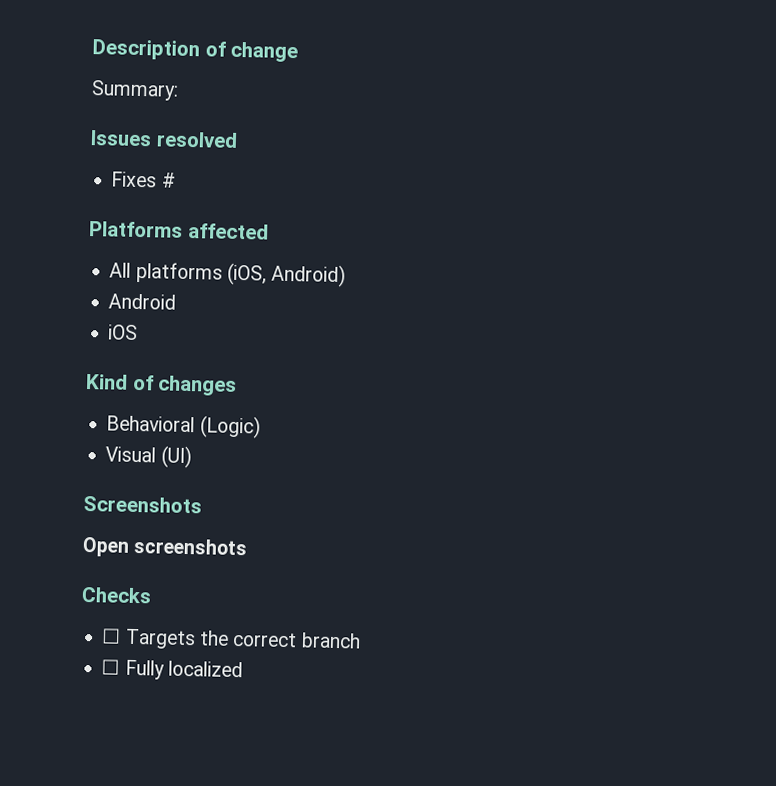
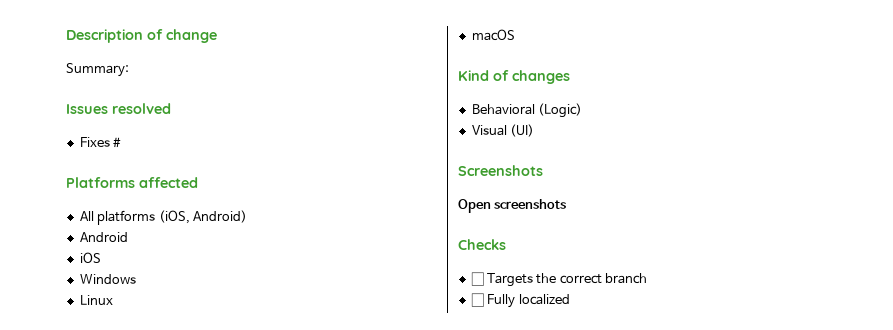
+ Windows
+ Linux
+ macOS

